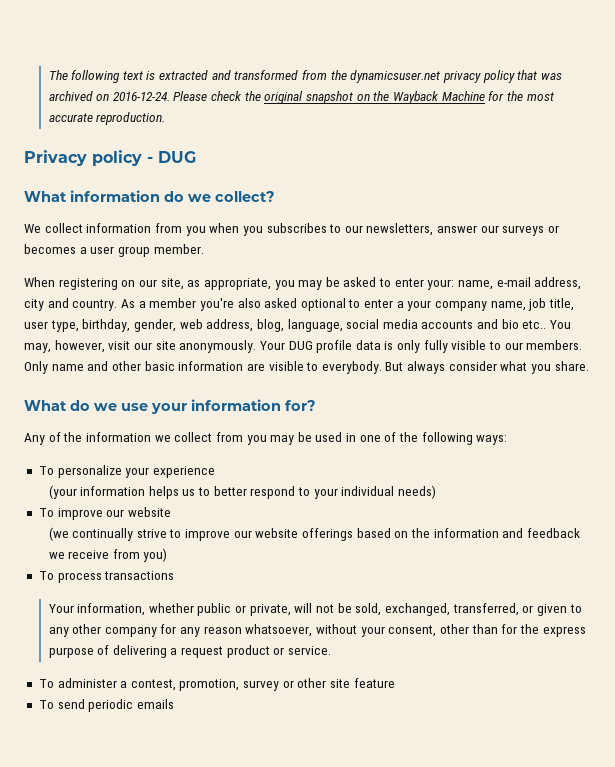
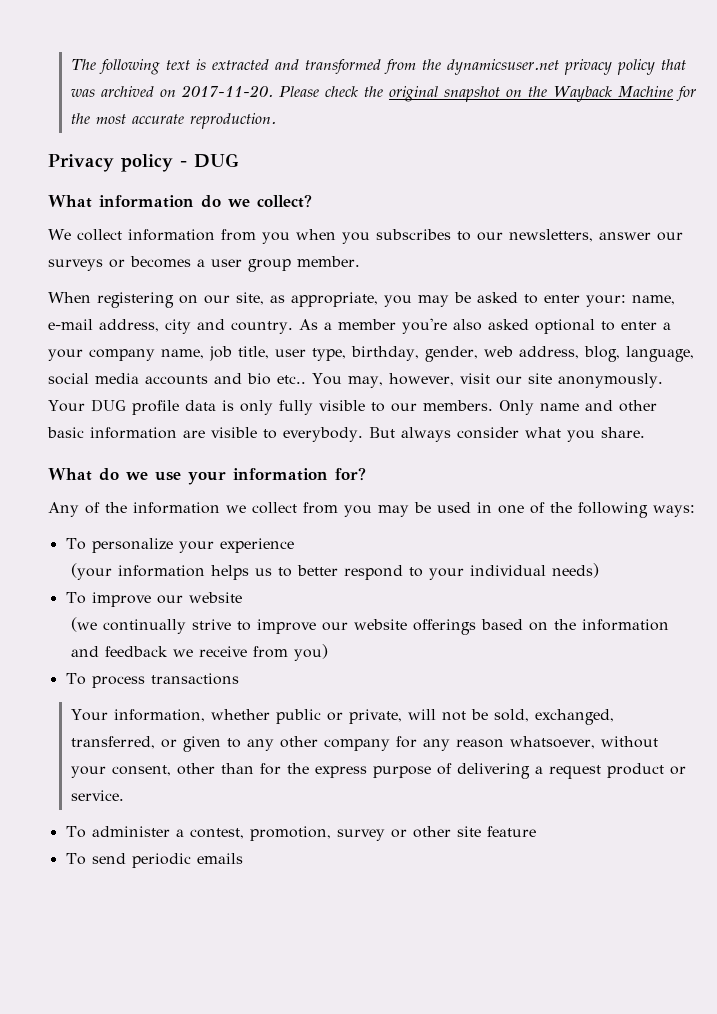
- The following text is extracted and transformed from the dynamicsuser.net privacy policy that was archived on 2016-12-24.
+ The following text is extracted and transformed from the dynamicsuser.net privacy policy that was archived on 2017-11-20.

